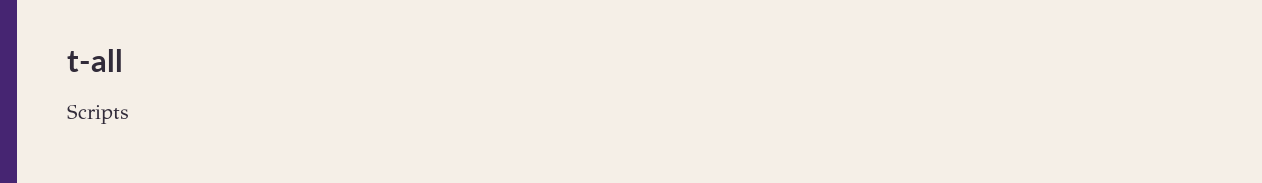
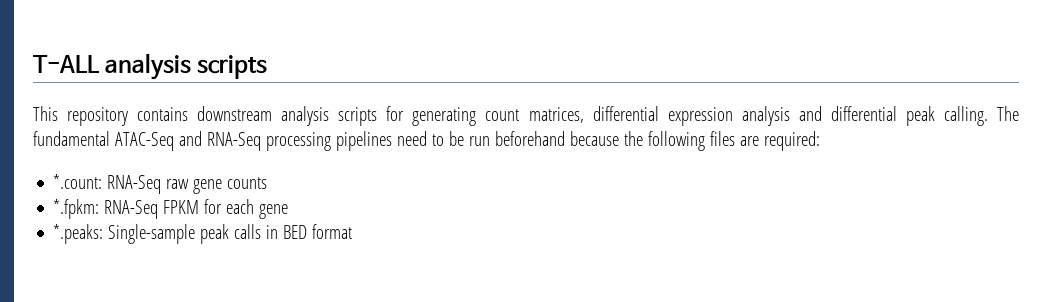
- t-all
- Scripts
+ T-ALL analysis scripts
+ This repository contains downstream analysis scripts for generating count matrices, differential expression analysis and differential peak calling. The fundamental ATAC-Seq and RNA-Seq processing pipelines need to be run beforehand because the following files are required:
+ *.count: RNA-Seq raw gene counts
+ *.fpkm: RNA-Seq FPKM for each gene
+ *.peaks: Single-sample peak calls in BED format

